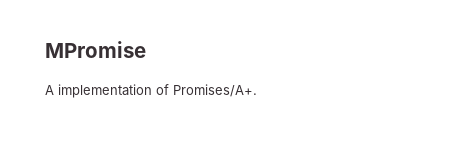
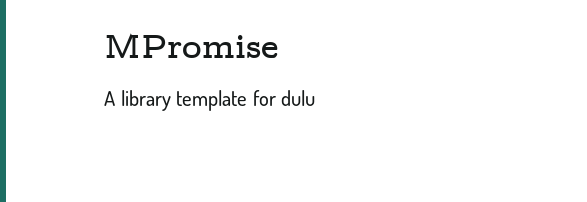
- A implementation of Promises/A+.
+ A library template for dulu

